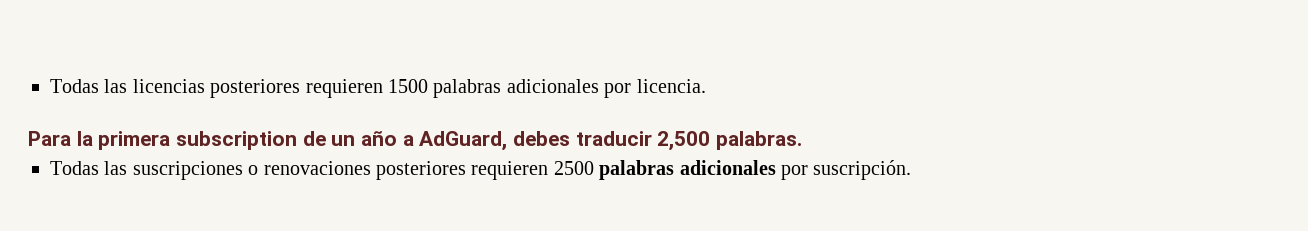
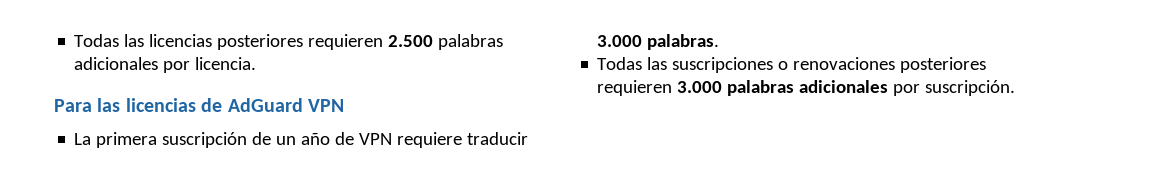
- Todas las licencias posteriores requieren 1500 palabras adicionales por licencia.
+ Todas las licencias posteriores requieren 2.500 palabras adicionales por licencia.
- Para la primera subscription de un año a AdGuard, debes traducir 2,500 palabras.
+ Para las licencias de AdGuard VPN
+ La primera suscripción de un año de VPN requiere traducir 3.000 palabras.
- Todas las suscripciones o renovaciones posteriores requieren 2500 palabras adicionales por suscripción.
+ Todas las suscripciones o renovaciones posteriores requieren 3.000 palabras adicionales por suscripción.

